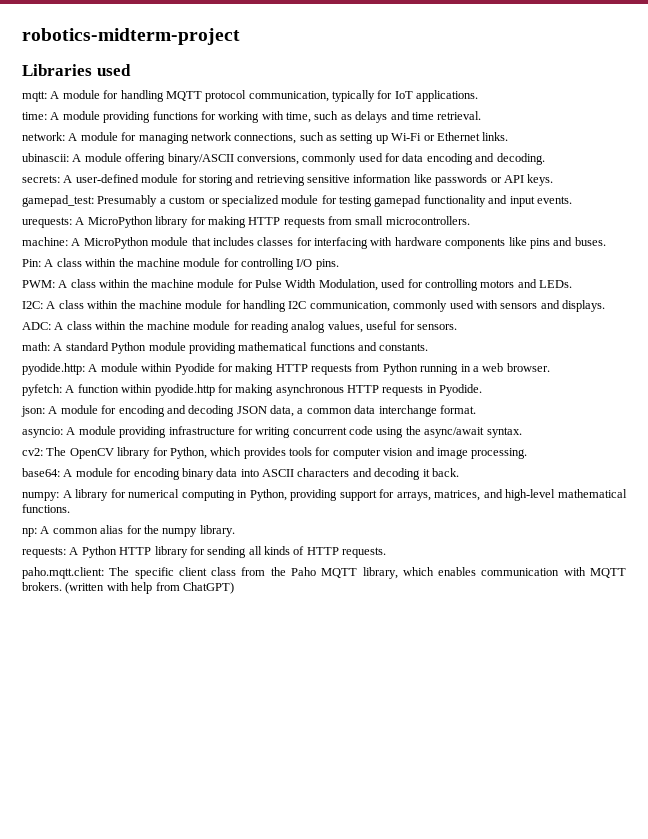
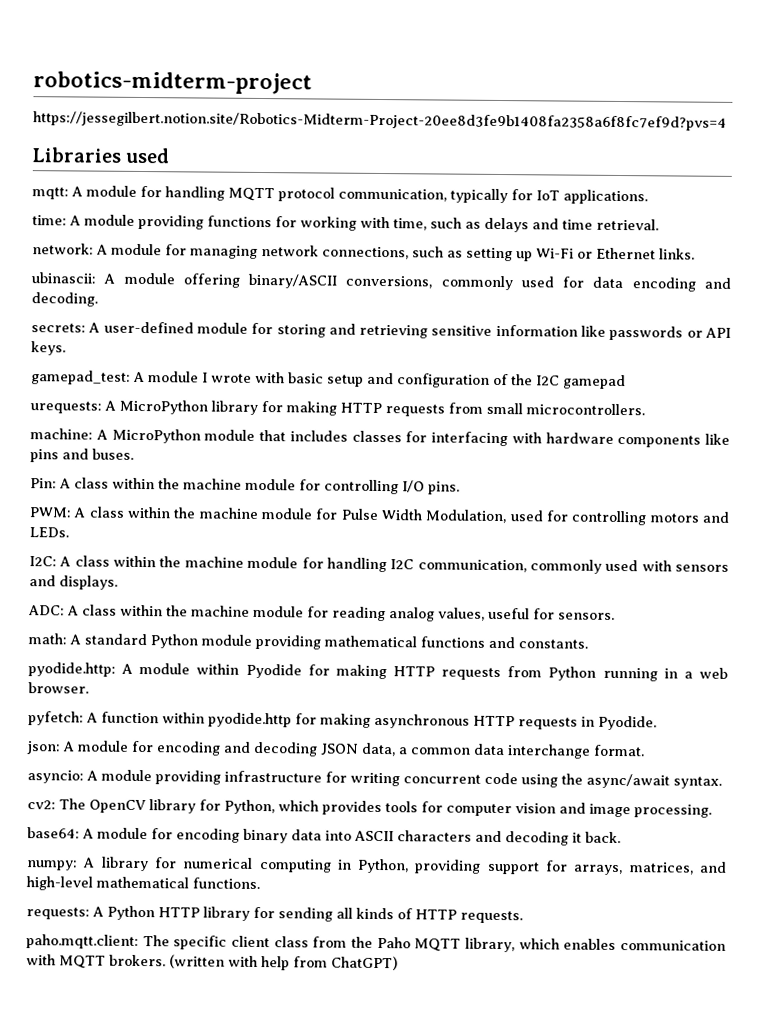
+ https://jessegilbert.notion.site/Robotics-Midterm-Project-20ee8d3fe9b1408fa2358a6f8fc7ef9d?pvs=4
- gamepad_test: Presumably a custom or specialized module for testing gamepad functionality and input events.
+ gamepad_test: A module I wrote with basic setup and configuration of the I2C gamepad
- np: A common alias for the numpy library.

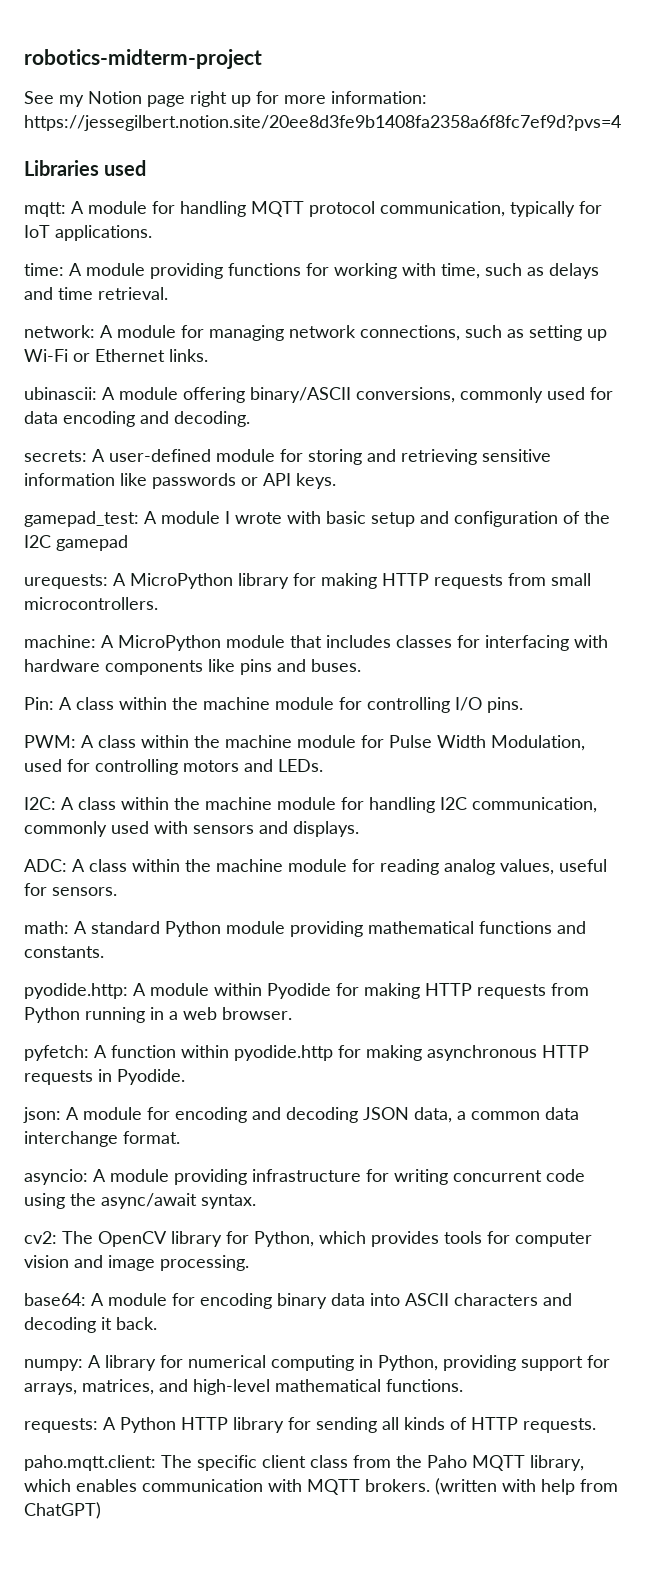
- https://jessegilbert.notion.site/Robotics-Midterm-Project-20ee8d3fe9b1408fa2358a6f8fc7ef9d?pvs=4
+ See my Notion page right up for more information: https://jessegilbert.notion.site/20ee8d3fe9b1408fa2358a6f8fc7ef9d?pvs=4

